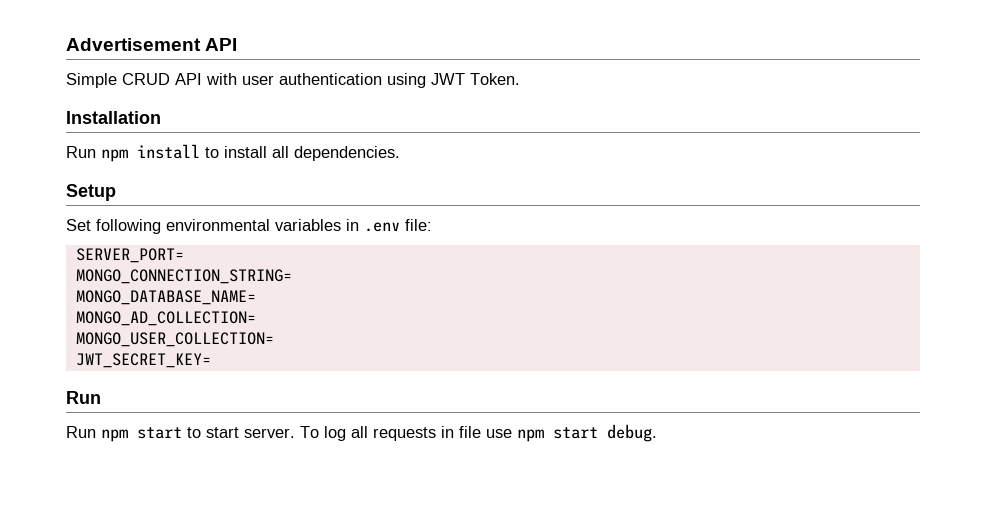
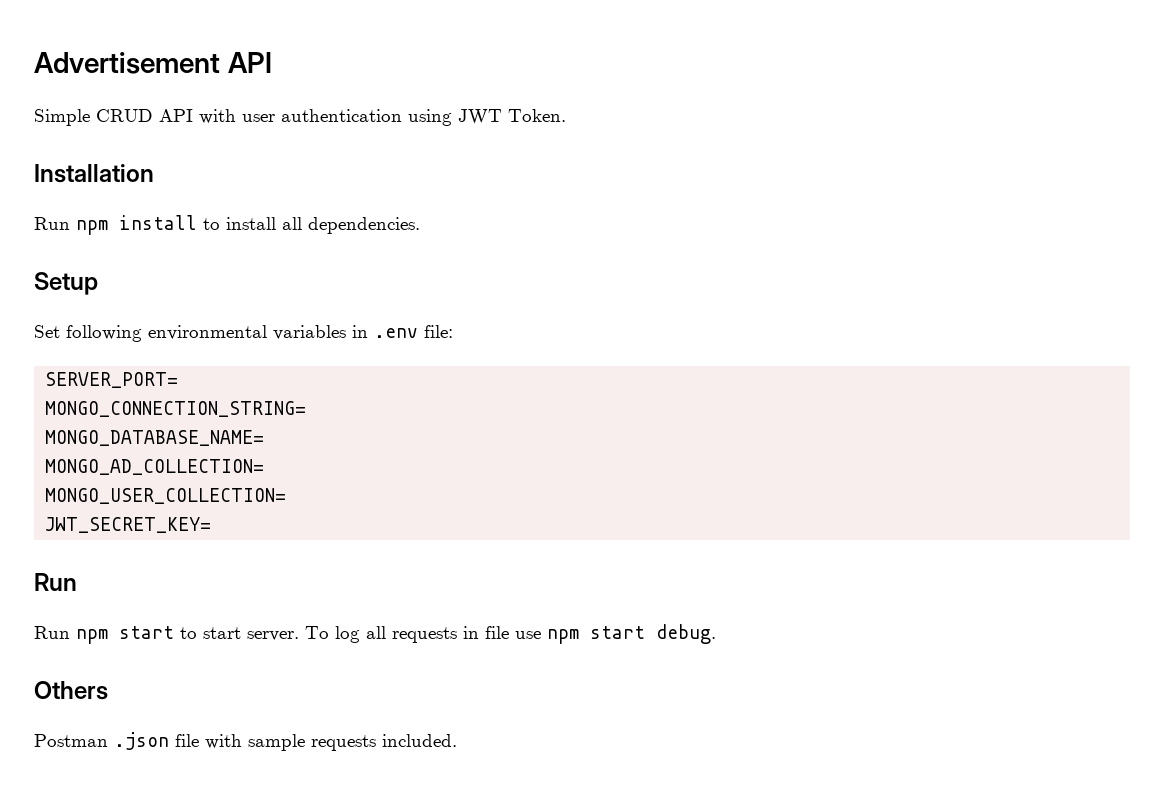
+ Others
+ Postman .json file with sample requests included.

